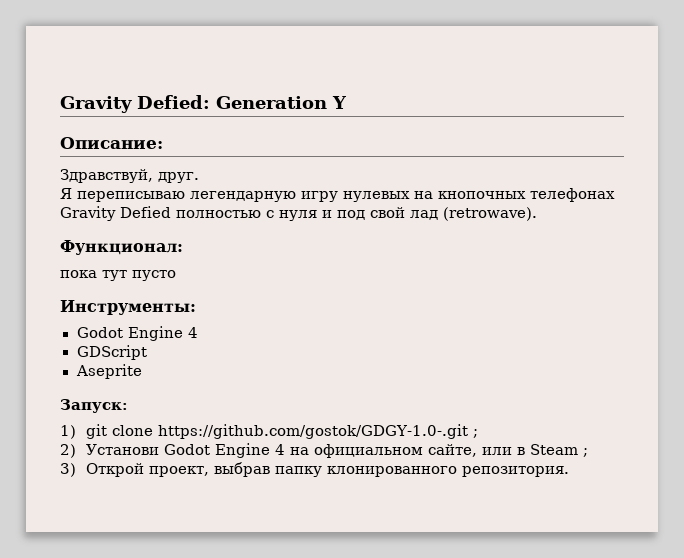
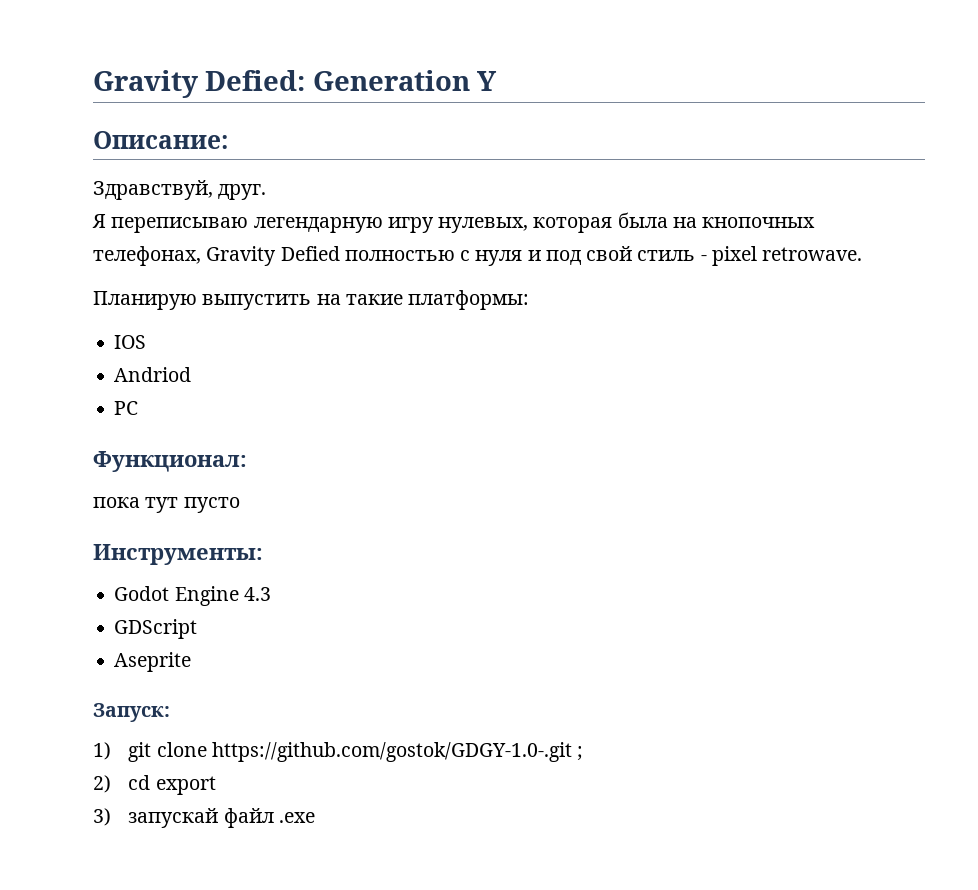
- Я переписываю легендарную игру нулевых на кнопочных телефонах Gravity Defied полностью с нуля и под свой лад (retrowave).
+ Я переписываю легендарную игру нулевых, которая была на кнопочных телефонах, Gravity Defied полностью с нуля и под свой стиль - pixel retrowave.
+ Планирую выпустить на такие платформы:
+ IOS
+ Andriod
+ PC
  Инструменты:
- Godot Engine 4
+ Godot Engine 4.3
- 2) Установи Godot Engine 4 на официальном сайте, или в Steam ;
- 3) Открой проект, выбрав папку клонированного репозитория.
+ 2) cd export
+ 3) запускай файл .exe

